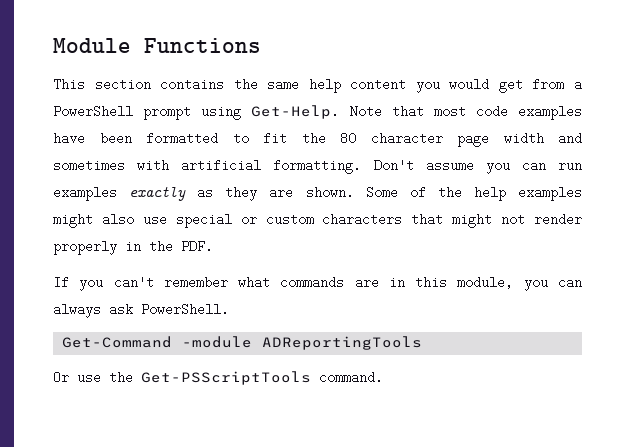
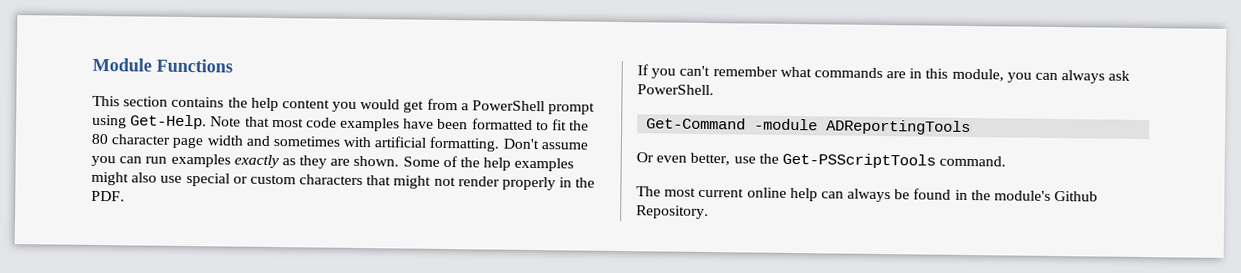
- This section contains the same help content you would get from a PowerShell prompt using Get-Help.
+ This section contains the help content you would get from a PowerShell prompt using Get-Help.
- Or use the Get-PSScriptTools command.
+ Or even better, use the Get-PSScriptTools command.
+ The most current online help can always be found in the module's Github Repository.

